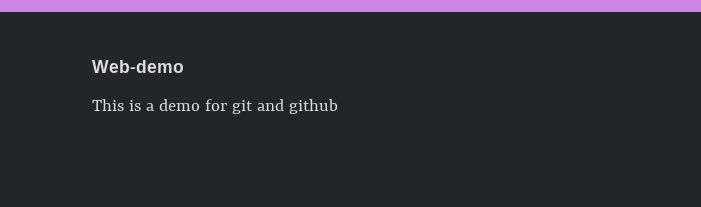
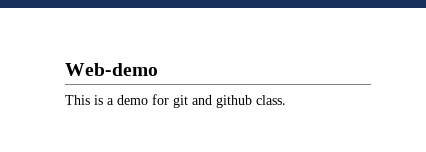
- This is a demo for git and github
+ This is a demo for git and github class.

